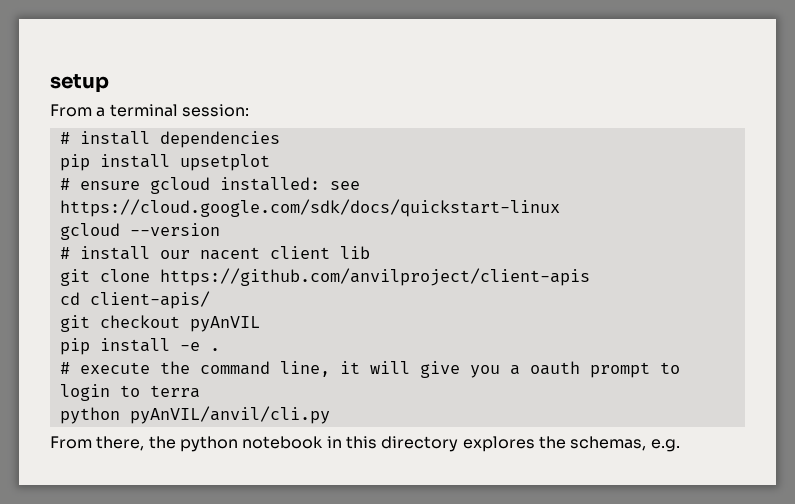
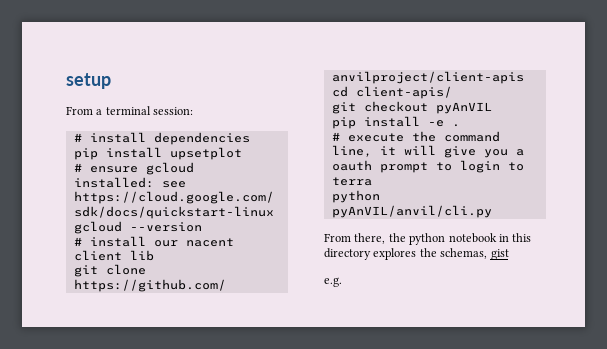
- From there, the python notebook in this directory explores the schemas, e.g.
+ From there, the python notebook in this directory explores the schemas, gist
+ e.g.

